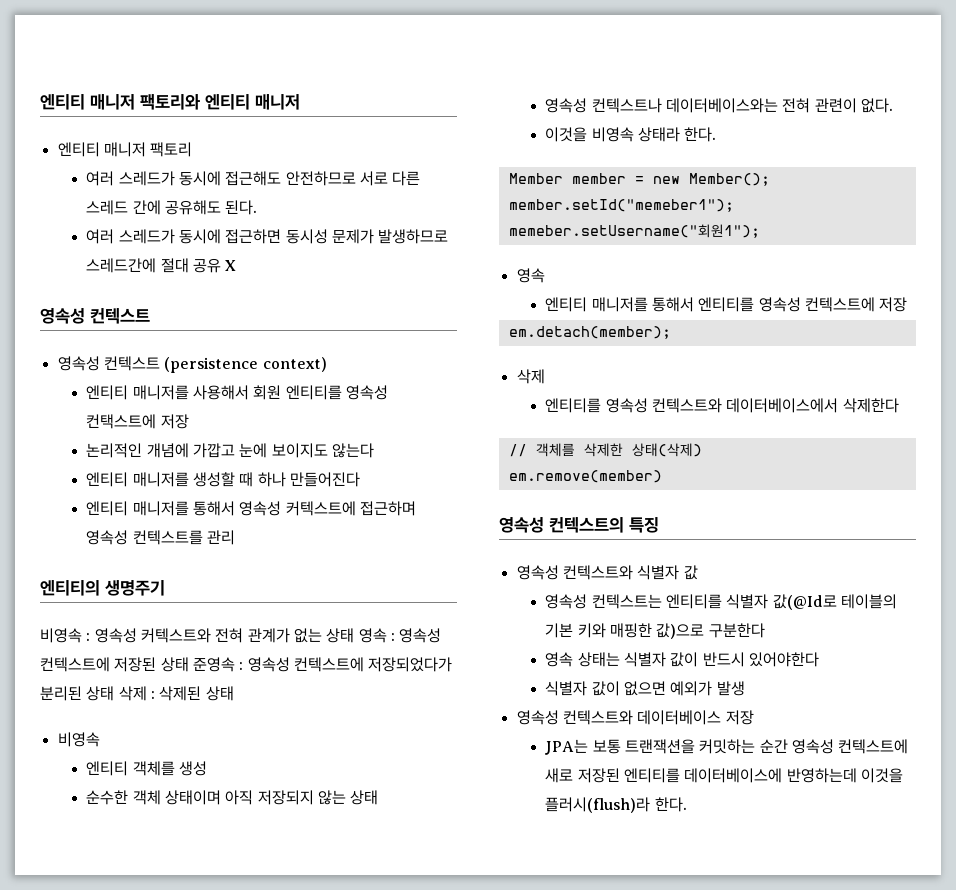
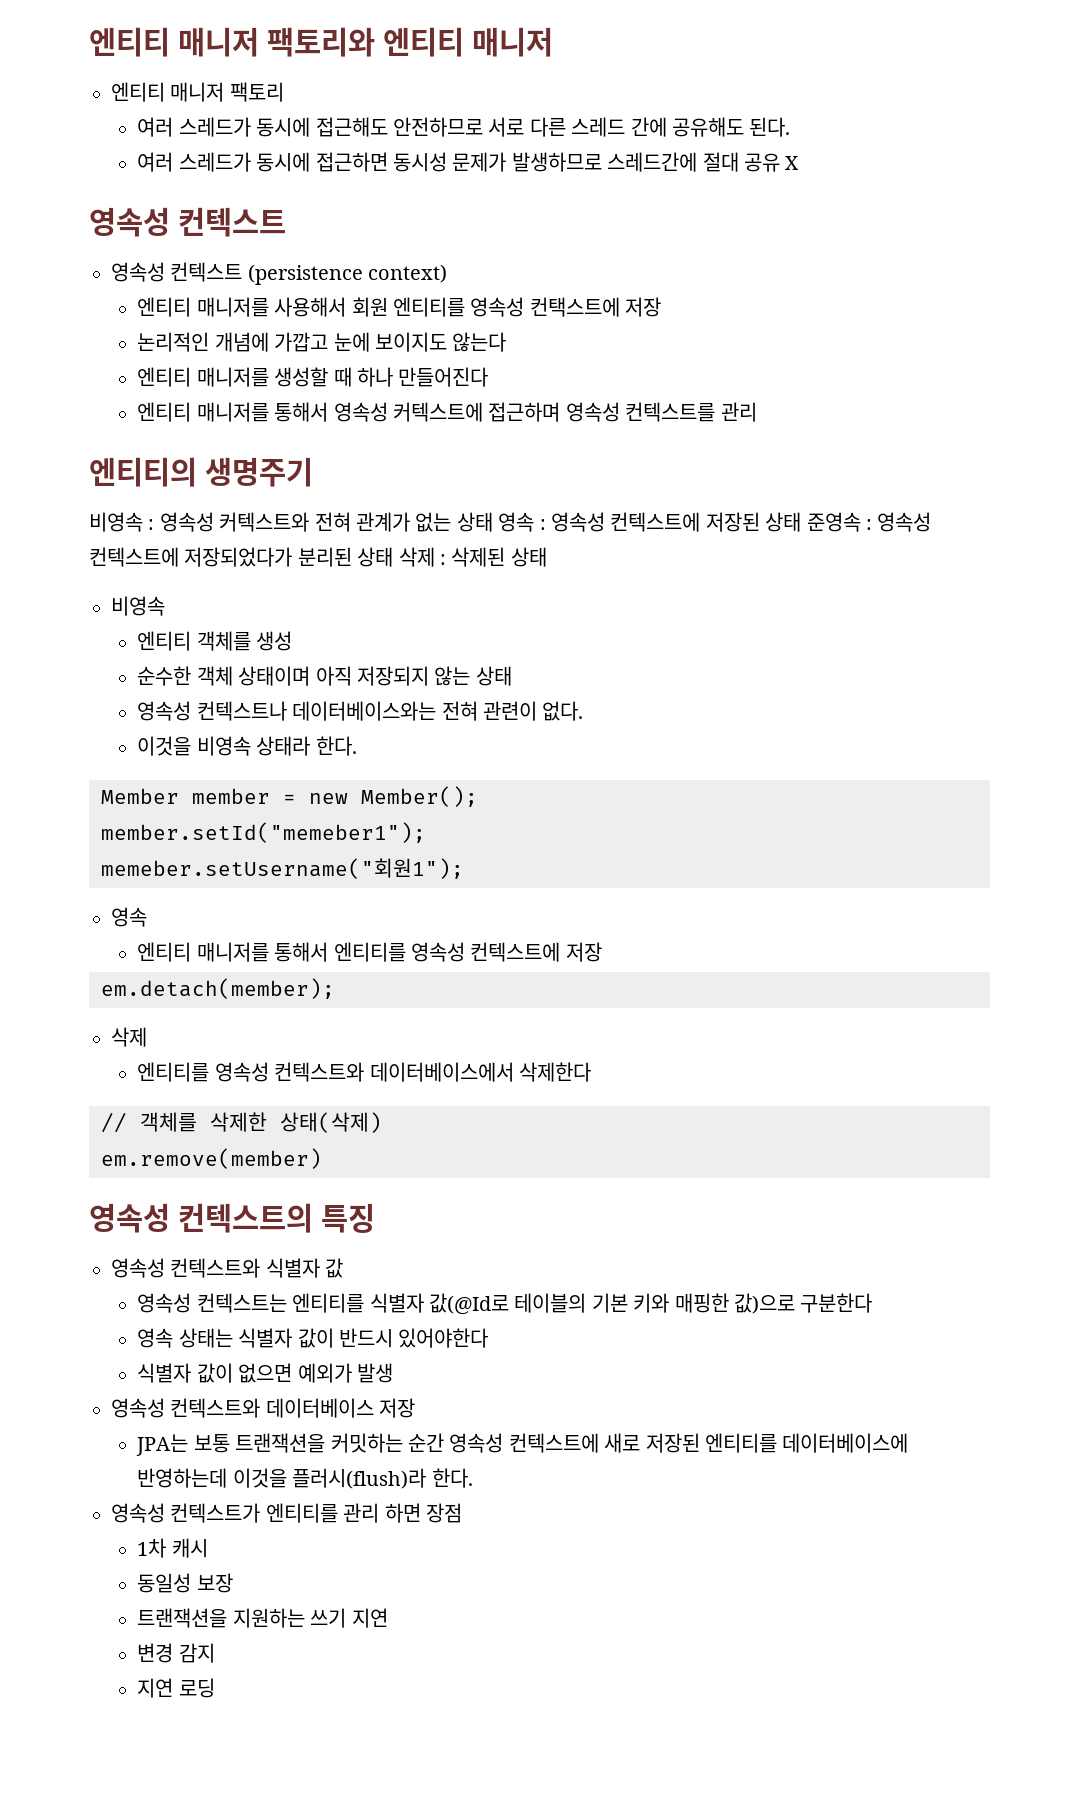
+ 영속성 컨텍스트가 엔티티를 관리 하면 장점
+ 1차 캐시
+ 동일성 보장
+ 트랜잭션을 지원하는 쓰기 지연
+ 변경 감지
+ 지연 로딩

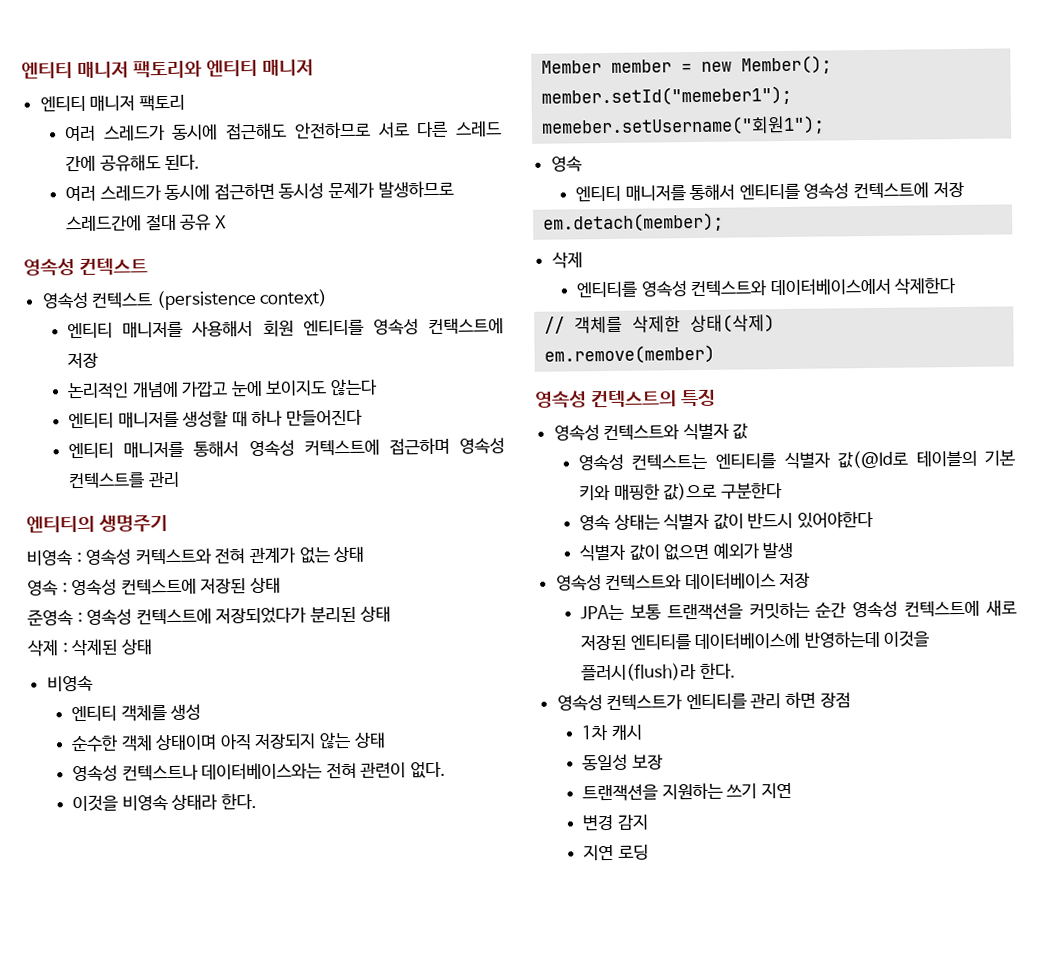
- 비영속 : 영속성 커텍스트와 전혀 관계가 없는 상태 영속 : 영속성 컨텍스트에 저장된 상태 준영속 : 영속성 컨텍스트에 저장되었다가 분리된 상태 삭제 : 삭제된 상태
+ 비영속 : 영속성 커텍스트와 전혀 관계가 없는 상태
+ 영속 : 영속성 컨텍스트에 저장된 상태
+ 준영속 : 영속성 컨텍스트에 저장되었다가 분리된 상태
+ 삭제 : 삭제된 상태

